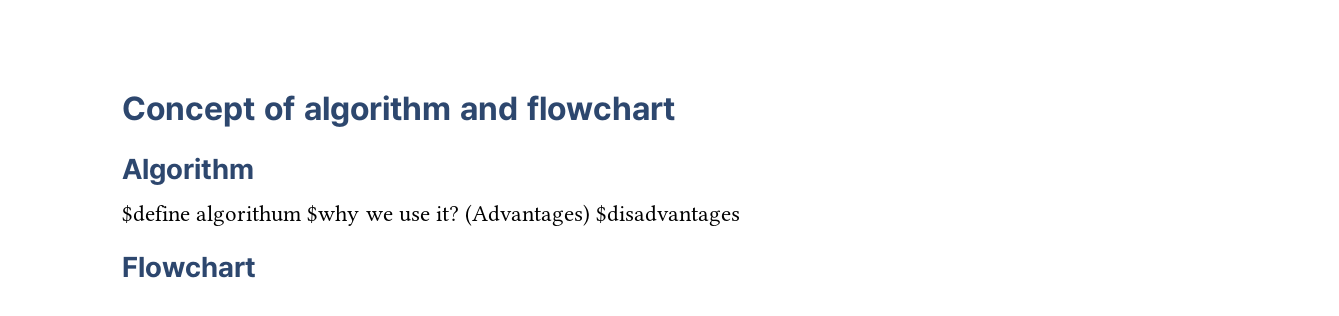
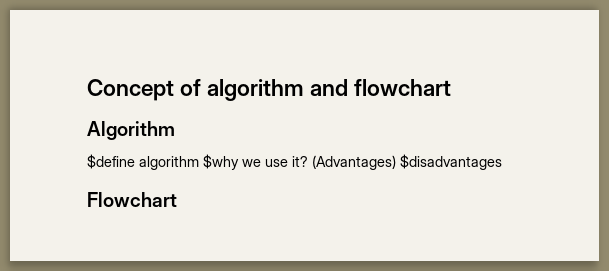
- $define algorithum $why we use it?
+ $define algorithm $why we use it?

